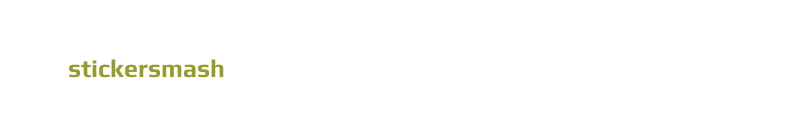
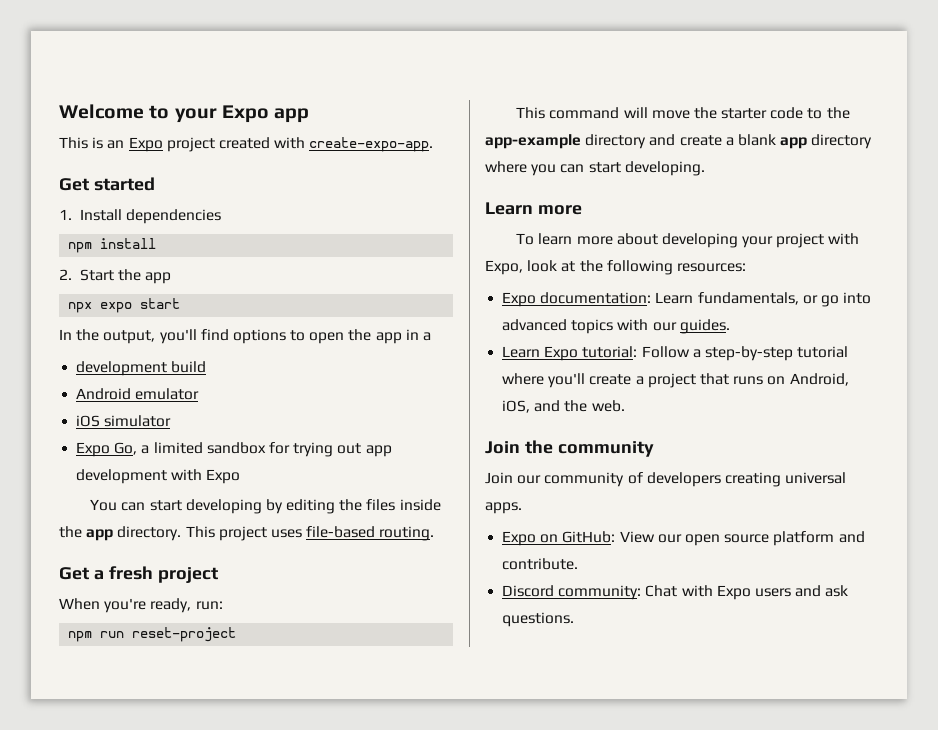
- stickersmash
+ Welcome to your Expo app
+ This is an Expo project created with create-expo-app.
+ Get started
+ 1. Install dependencies
+ npm install
+ 2. Start the app
+ npx expo start
+ In the output, you'll find options to open the app in a
+ development build
+ Android emulator
+ iOS simulator
+ Expo Go, a limited sandbox for trying out app development with Expo
+ You can start developing by editing the files inside the app directory. This project uses file-based routing.
+ Get a fresh project
+ When you're ready, run:
+ npm run reset-project
+ This command will move the starter code to the app-example directory and create a blank app directory where you can start developing.
+ Learn more
+ To learn more about developing your project with Expo, look at the following resources:
+ Expo documentation: Learn fundamentals, or go into advanced topics with our guides.
+ Learn Expo tutorial: Follow a step-by-step tutorial where you'll create a project that runs on Android, iOS, and the web.
+ Join the community
+ Join our community of developers creating universal apps.
+ Expo on GitHub: View our open source platform and contribute.
+ Discord community: Chat with Expo users and ask questions.

